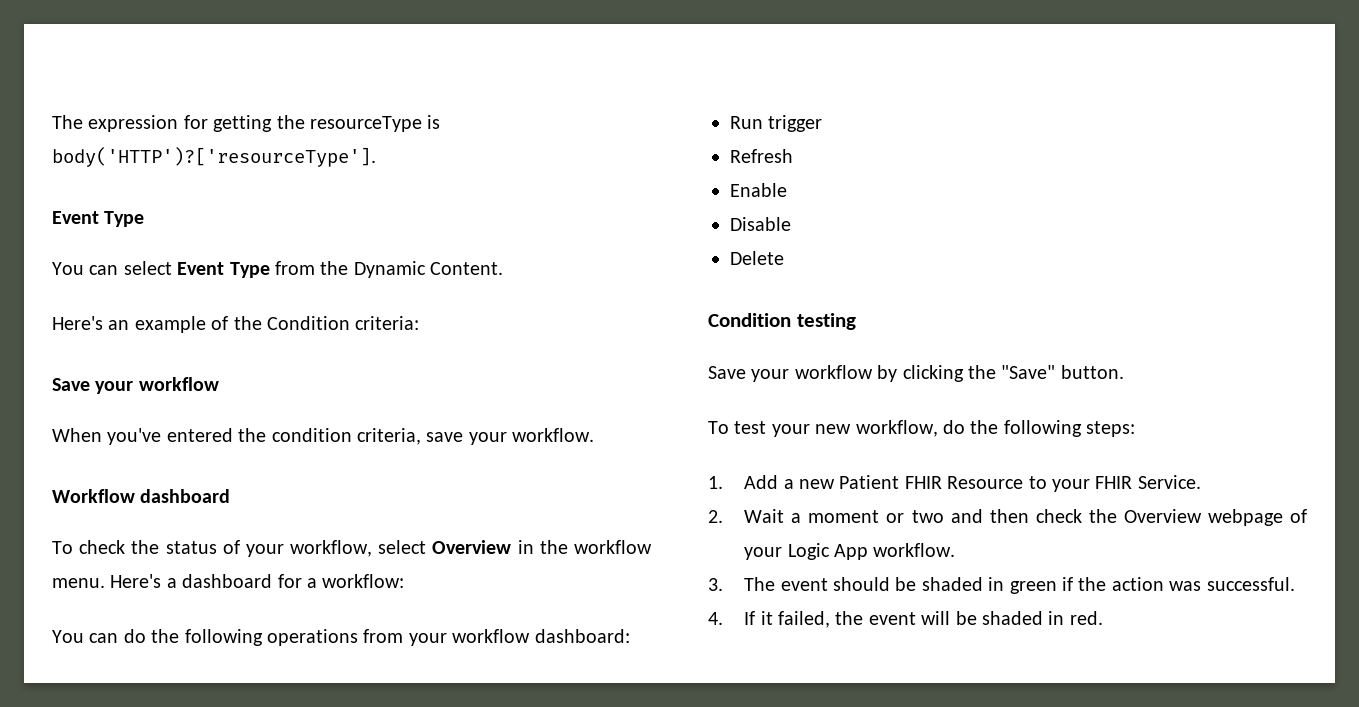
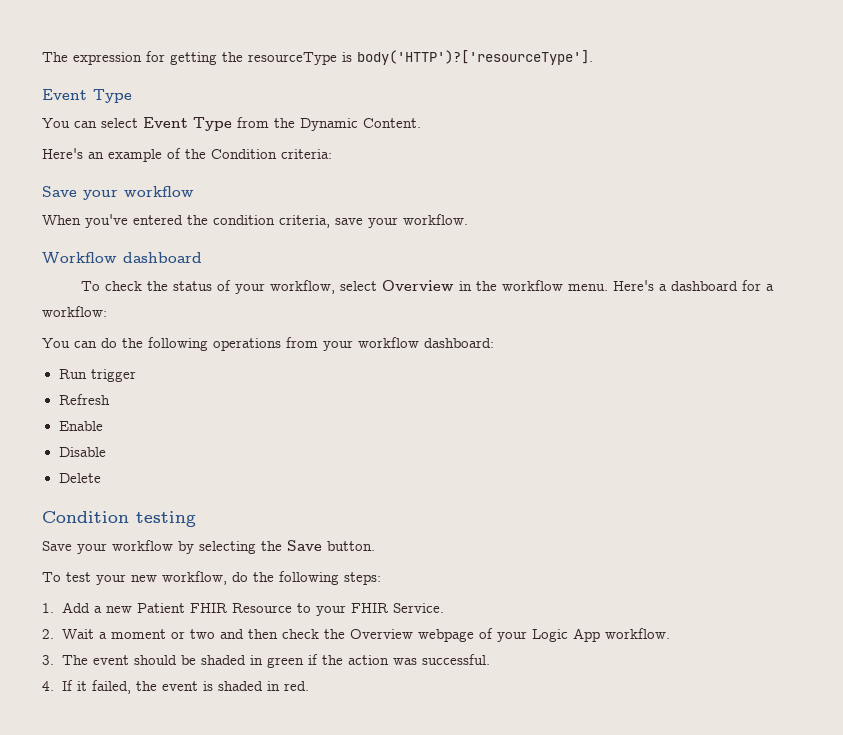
- Save your workflow by clicking the "Save" button.
+ Save your workflow by selecting the Save button.
- 4. If it failed, the event will be shaded in red.
+ 4. If it failed, the event is shaded in red.

